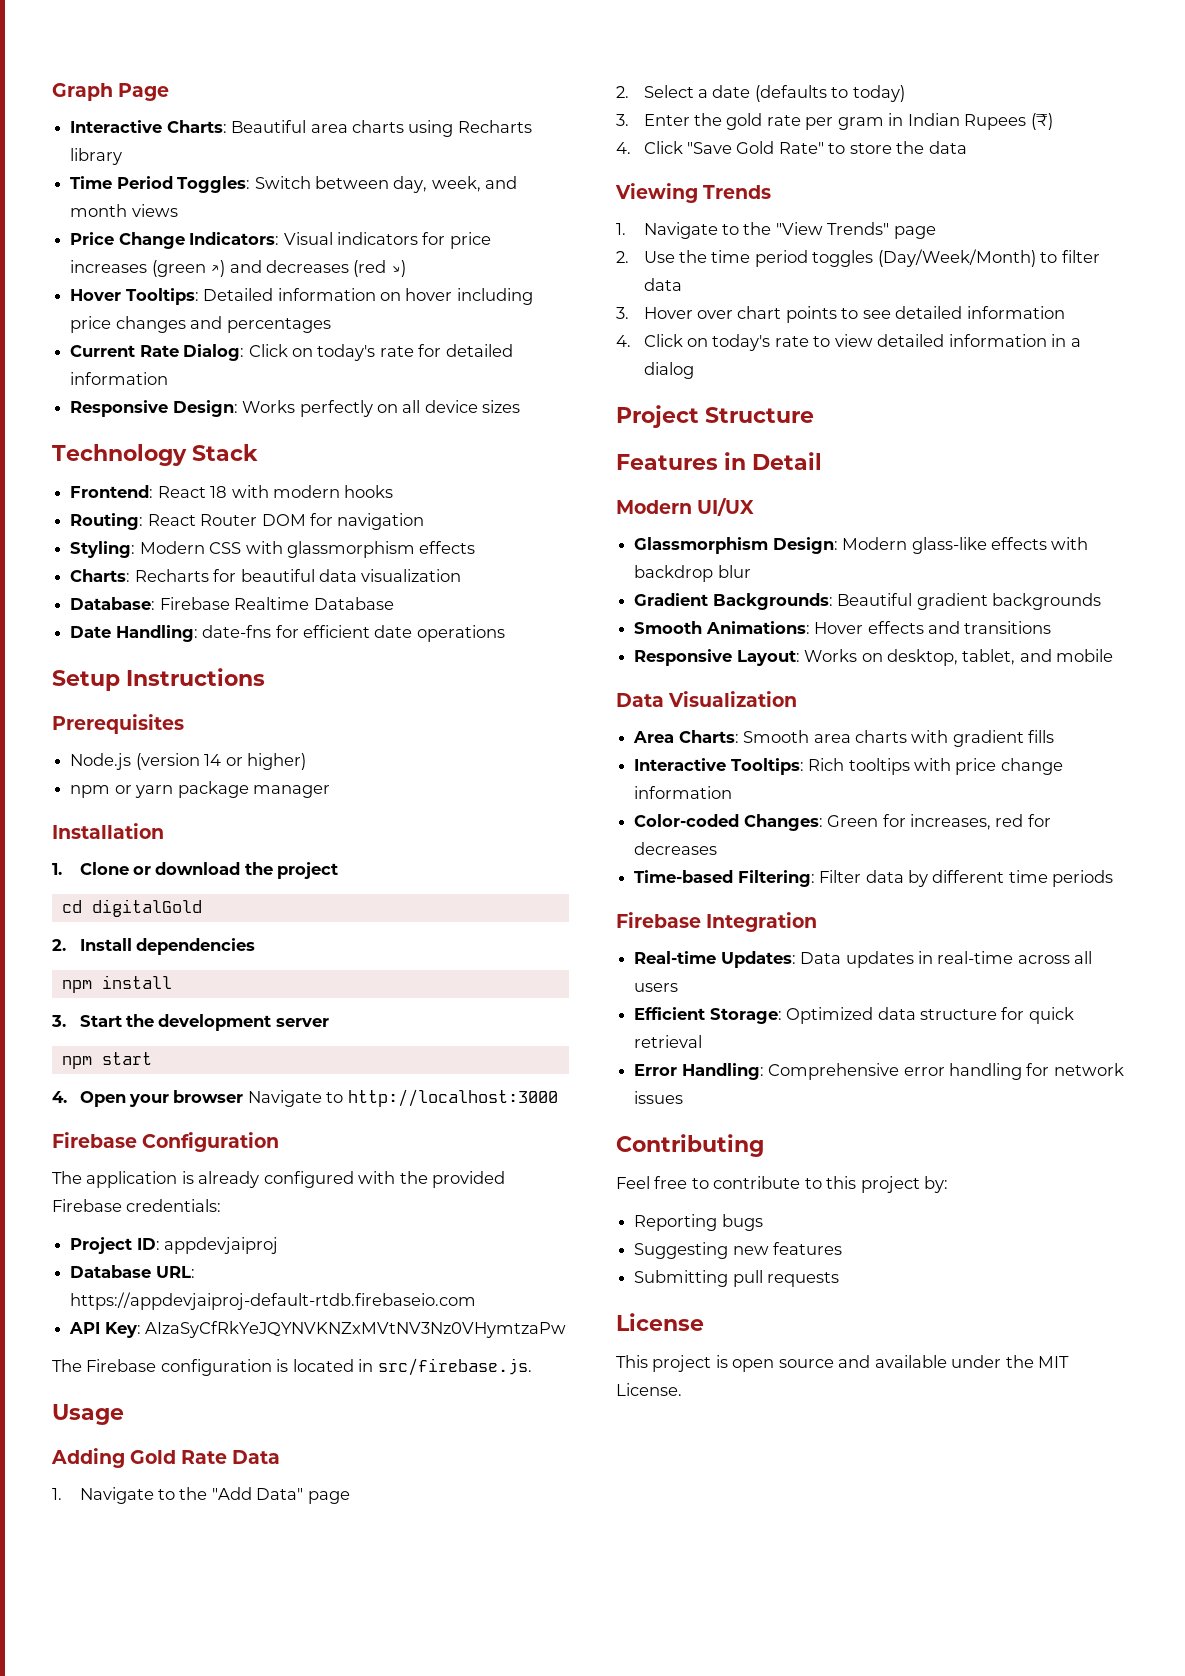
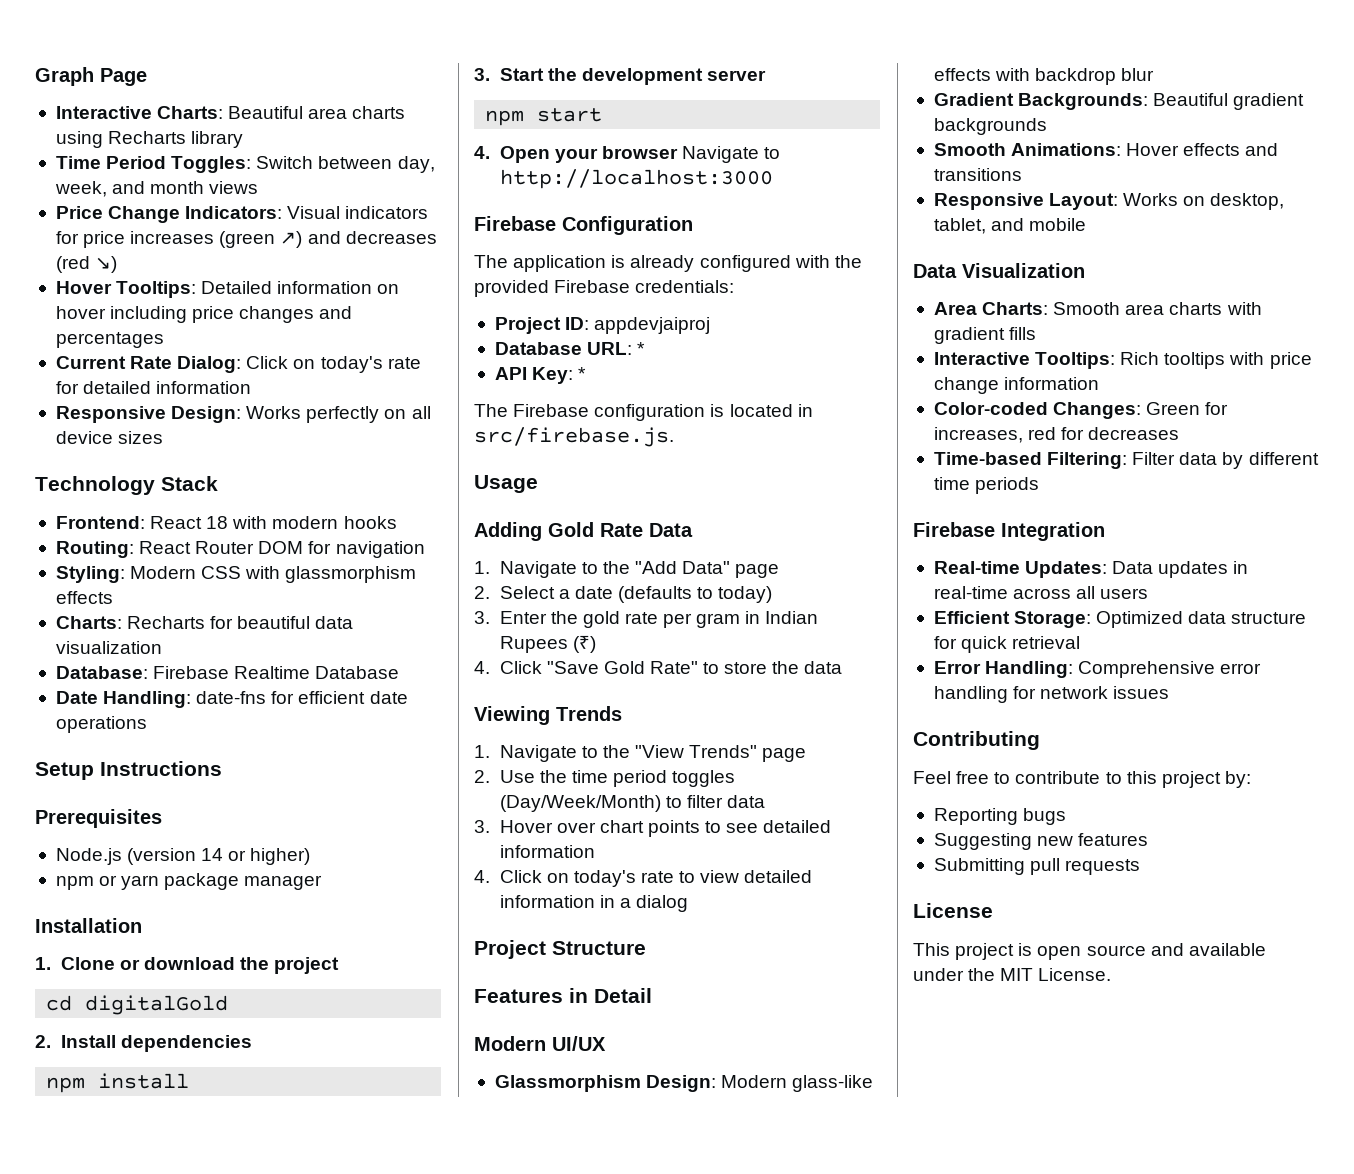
- Database URL: https://appdevjaiproj-default-rtdb.firebaseio.com
+ Database URL: *
- API Key: AIzaSyCfRkYeJQYNVKNZxMVtNV3Nz0VHymtzaPw
+ API Key: *

